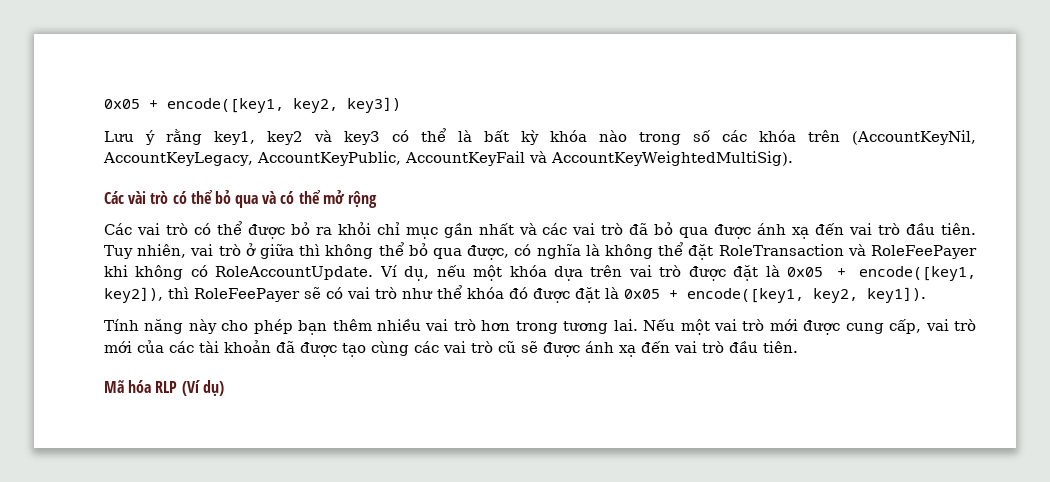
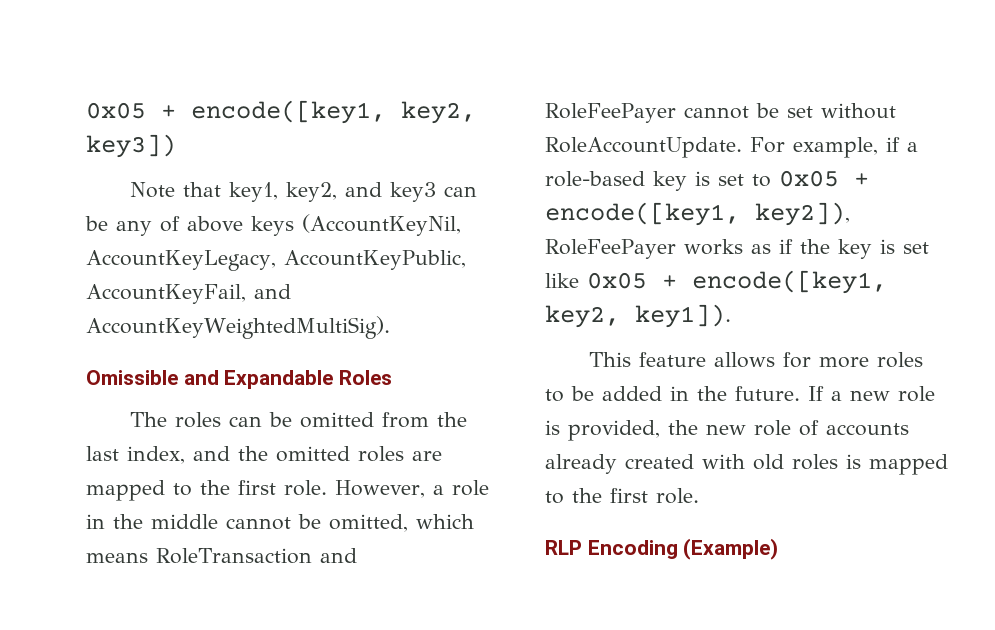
- Lưu ý rằng key1, key2 và key3 có thể là bất kỳ khóa nào trong số các khóa trên (AccountKeyNil, AccountKeyLegacy, AccountKeyPublic, AccountKeyFail và AccountKeyWeightedMultiSig).
+ Note that key1, key2, and key3 can be any of above keys (AccountKeyNil, AccountKeyLegacy, AccountKeyPublic, AccountKeyFail, and AccountKeyWeightedMultiSig).
- Các vài trò có thể bỏ qua và có thể mở rộng
- Các vai trò có thể được bỏ ra khỏi chỉ mục gần nhất và các vai trò đã bỏ qua được ánh xạ đến vai trò đầu tiên. Tuy nhiên, vai trò ở giữa thì không thể bỏ qua được, có nghĩa là không thể đặt RoleTransaction và RoleFeePayer khi không có RoleAccountUpdate. Ví dụ, nếu một khóa dựa trên vai trò được đặt là 0x05 + encode([key1, key2]), thì RoleFeePayer sẽ có vai trò như thể khóa đó được đặt là 0x05 + encode([key1, key2, key1]).
+ Omissible and Expandable Roles
+ The roles can be omitted from the last index, and the omitted roles are mapped to the first role. However, a role in the middle cannot be omitted, which means RoleTransaction and RoleFeePayer cannot be set without RoleAccountUpdate. For example, if a role-based key is set to 0x05 + encode([key1, key2]), RoleFeePayer works as if the key is set like 0x05 + encode([key1, key2, key1]).
- Tính năng này cho phép bạn thêm nhiều vai trò hơn trong tương lai. Nếu một vai trò mới được cung cấp, vai trò mới của các tài khoản đã được tạo cùng các vai trò cũ sẽ được ánh xạ đến vai trò đầu tiên.
- Mã hóa RLP (Ví dụ)
+ This feature allows for more roles to be added in the future. If a new role is provided, the new role of accounts already created with old roles is mapped to the first role.
+ RLP Encoding (Example)

